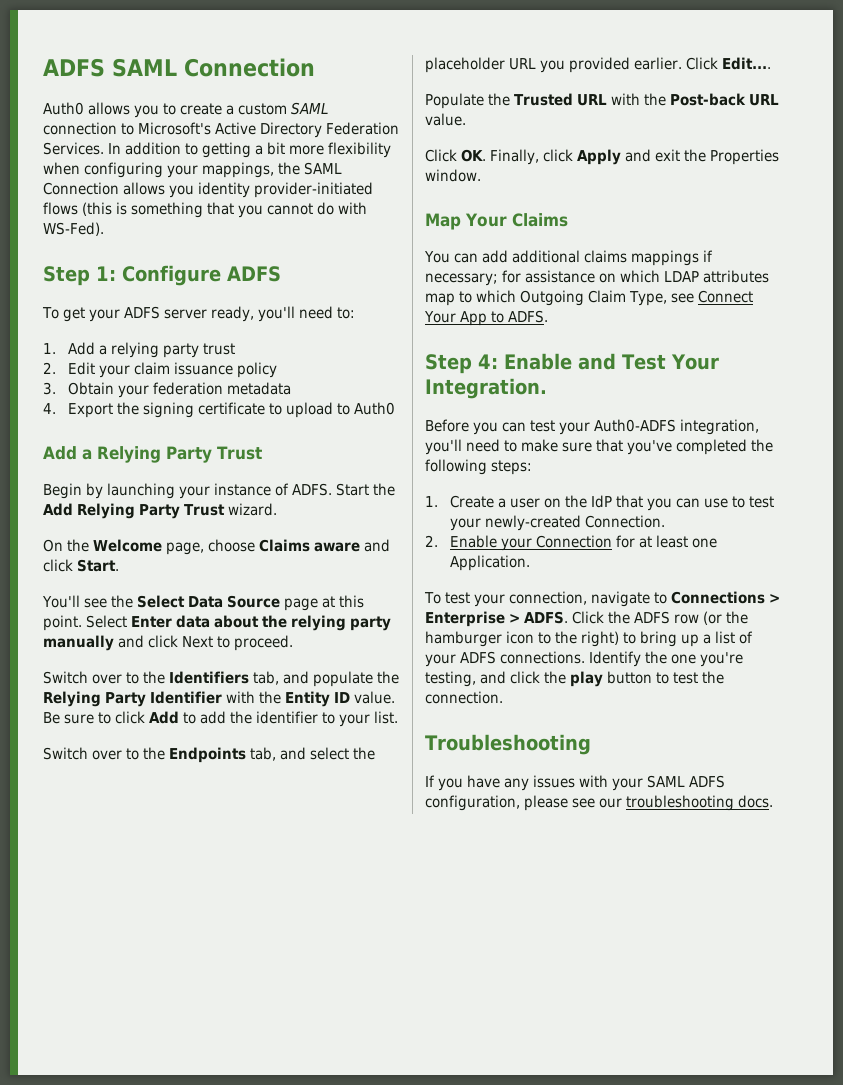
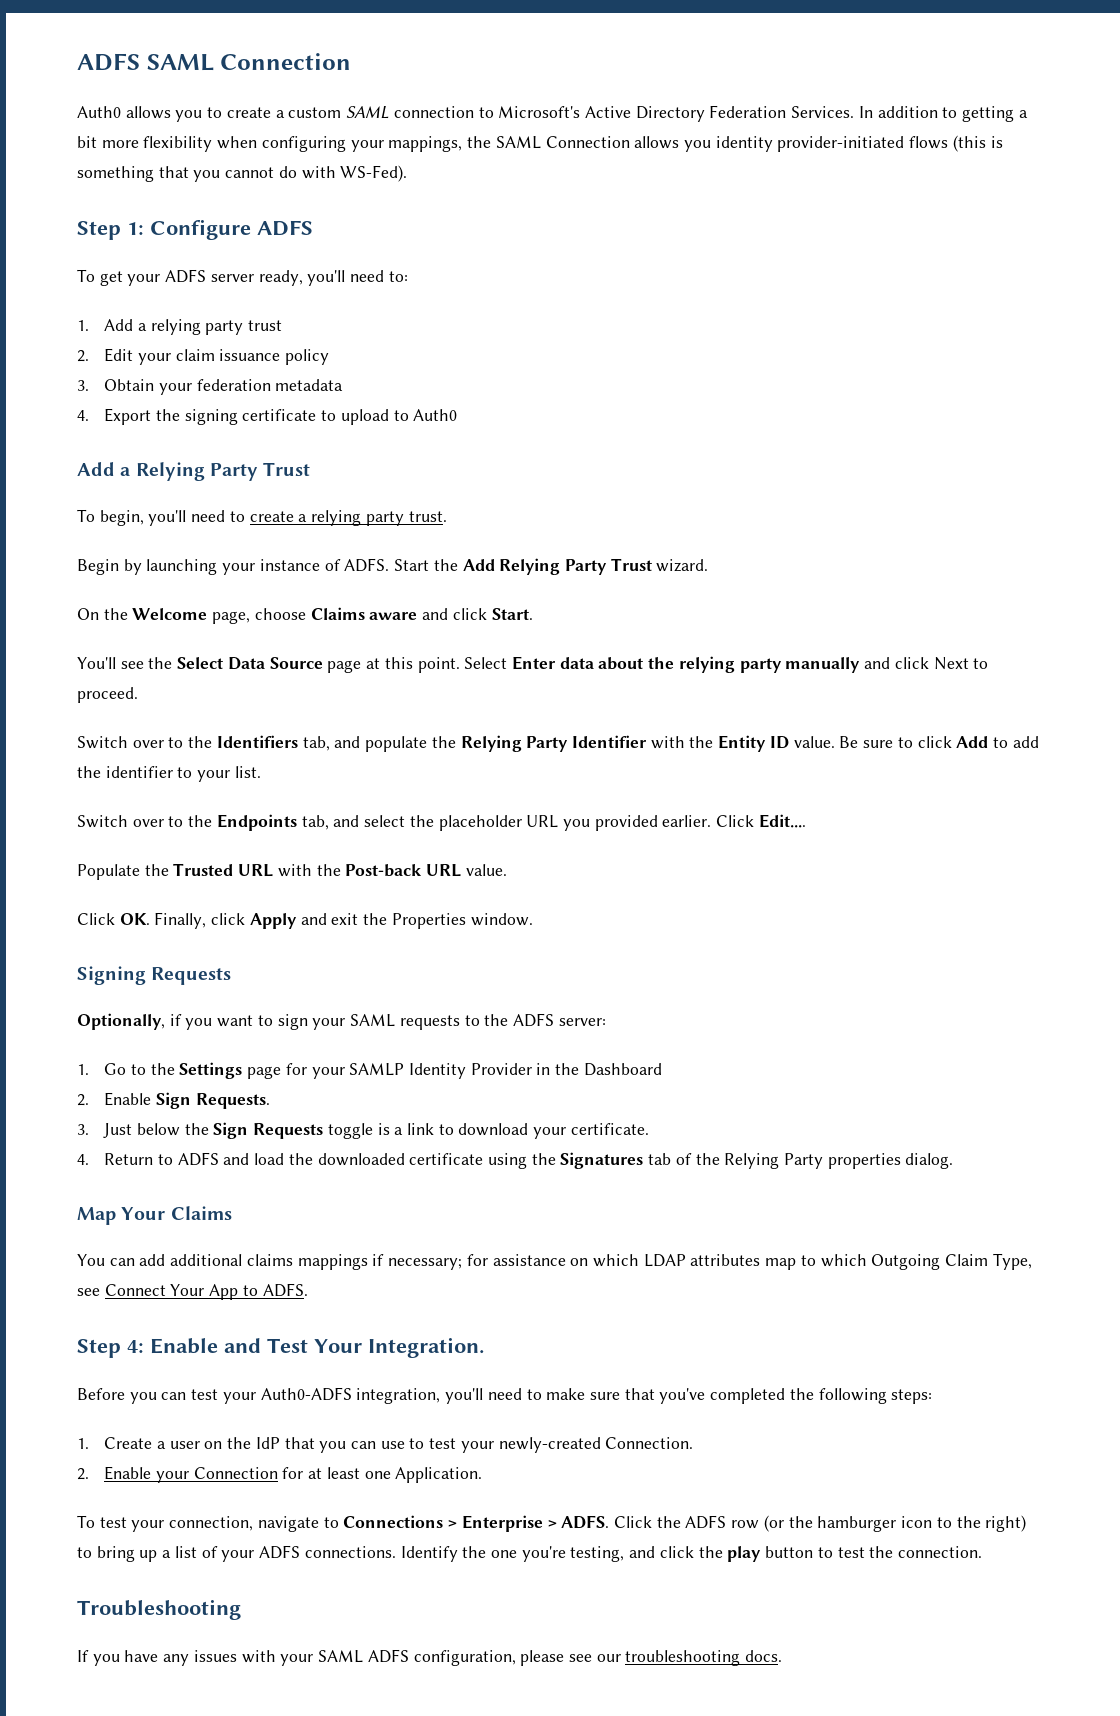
+ To begin, you'll need to create a relying party trust.
+ Signing Requests
+ Optionally, if you want to sign your SAML requests to the ADFS server:
+ 1. Go to the Settings page for your SAMLP Identity Provider in the Dashboard
+ 2. Enable Sign Requests.
+ 3. Just below the Sign Requests toggle is a link to download your certificate.
+ 4. Return to ADFS and load the downloaded certificate using the Signatures tab of the Relying Party properties dialog.

